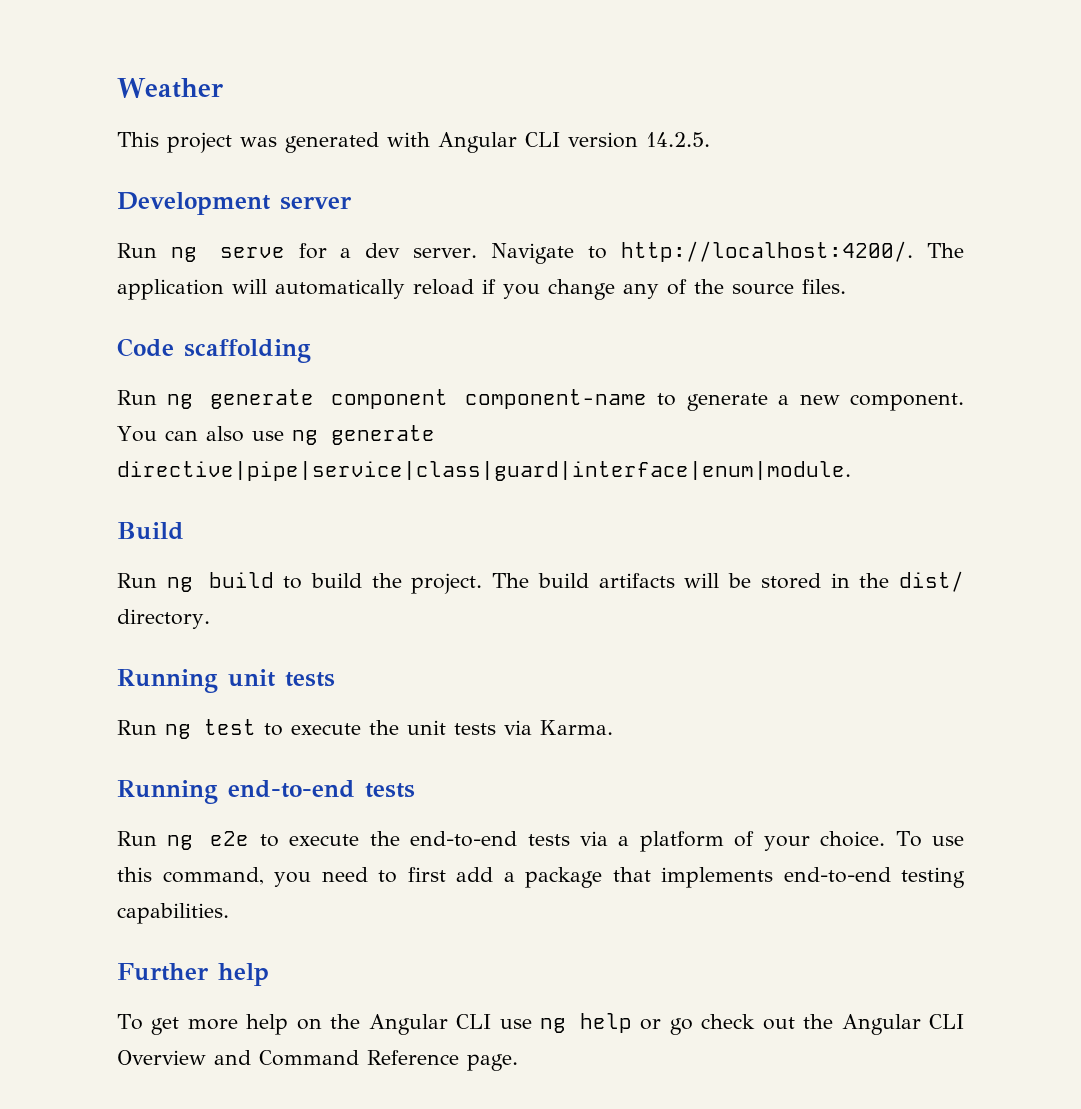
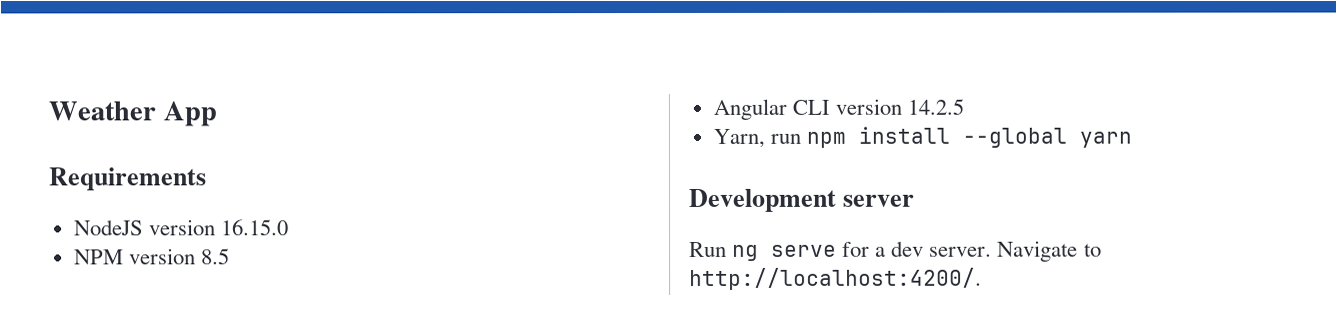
- Weather
- This project was generated with Angular CLI version 14.2.5.
+ Weather App
+ Requirements
+ NodeJS version 16.15.0
+ NPM version 8.5
+ Angular CLI version 14.2.5
+ Yarn, run npm install --global yarn
- The application will automatically reload if you change any of the source files.
- Code scaffolding
- Run ng generate component component-name to generate a new component. You can also use ng generate directive|pipe|service|class|guard|interface|enum|module.
- Build
- Run ng build to build the project. The build artifacts will be stored in the dist/ directory.
- Running unit tests
- Run ng test to execute the unit tests via Karma.
- Running end-to-end tests
- Run ng e2e to execute the end-to-end tests via a platform of your choice. To use this command, you need to first add a package that implements end-to-end testing capabilities.
- Further help
- To get more help on the Angular CLI use ng help or go check out the Angular CLI Overview and Command Reference page.

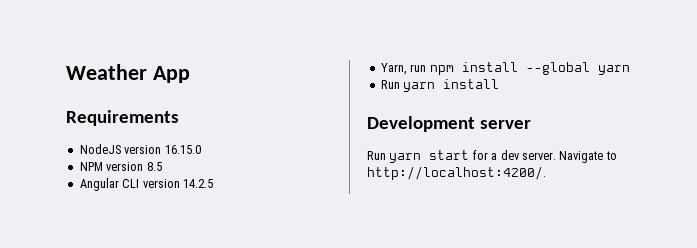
+ Run yarn install
- Run ng serve for a dev server.
+ Run yarn start for a dev server.

